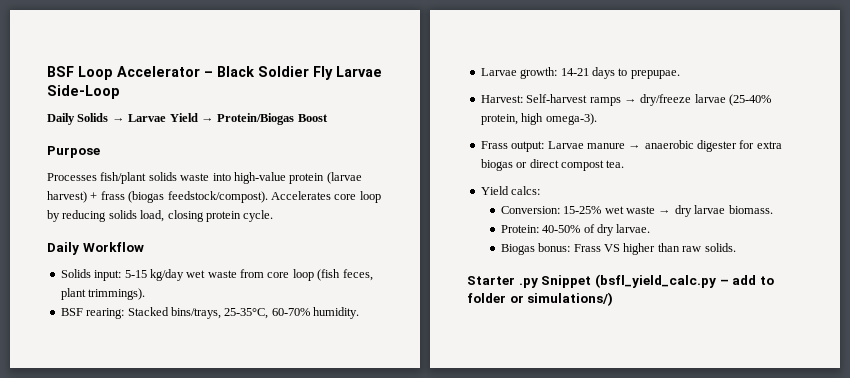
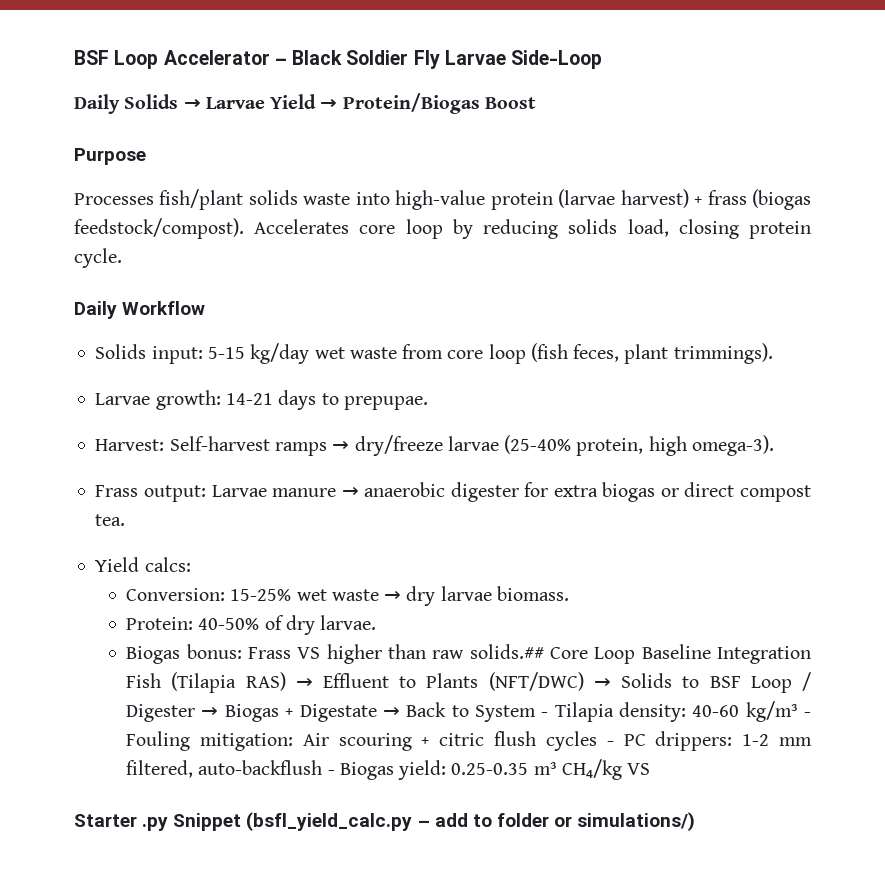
- BSF rearing: Stacked bins/trays, 25-35°C, 60-70% humidity.
- Biogas bonus: Frass VS higher than raw solids.
+ Biogas bonus: Frass VS higher than raw solids.## Core Loop Baseline Integration Fish (Tilapia RAS) → Effluent to Plants (NFT/DWC) → Solids to BSF Loop / Digester → Biogas + Digestate → Back to System - Tilapia density: 40-60 kg/m³ - Fouling mitigation: Air scouring + citric flush cycles - PC drippers: 1-2 mm filtered, auto-backflush - Biogas yield: 0.25-0.35 m³ CH₄/kg VS

